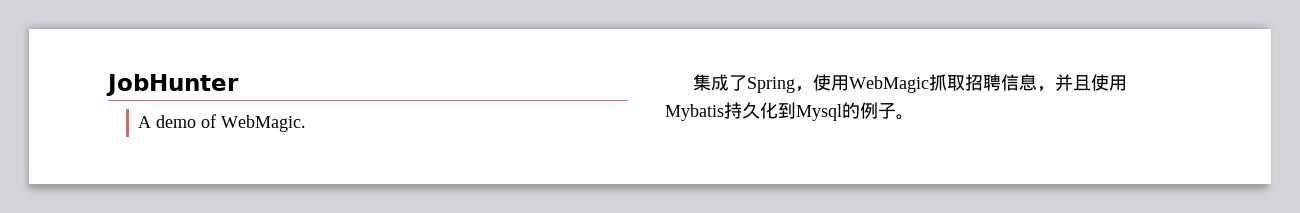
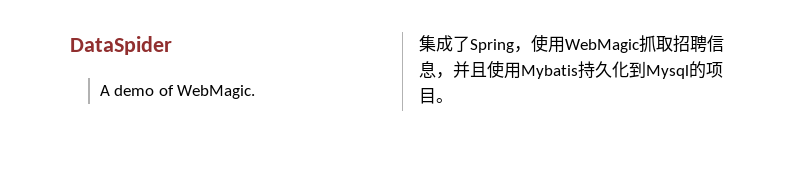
- JobHunter
+ DataSpider
- 集成了Spring，使用WebMagic抓取招聘信息，并且使用Mybatis持久化到Mysql的例子。
+ 集成了Spring，使用WebMagic抓取招聘信息，并且使用Mybatis持久化到Mysql的项目。

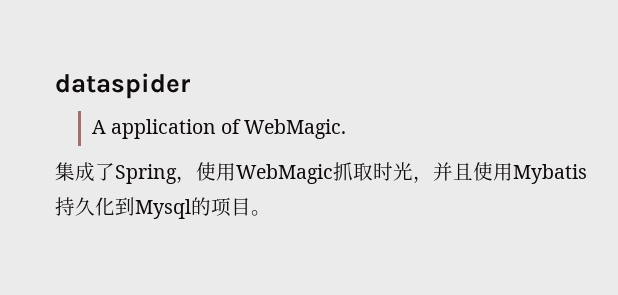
- DataSpider
+ dataspider
- A demo of WebMagic.
+ A application of WebMagic.
- 集成了Spring，使用WebMagic抓取招聘信息，并且使用Mybatis持久化到Mysql的项目。
+ 集成了Spring，使用WebMagic抓取时光，并且使用Mybatis持久化到Mysql的项目。

